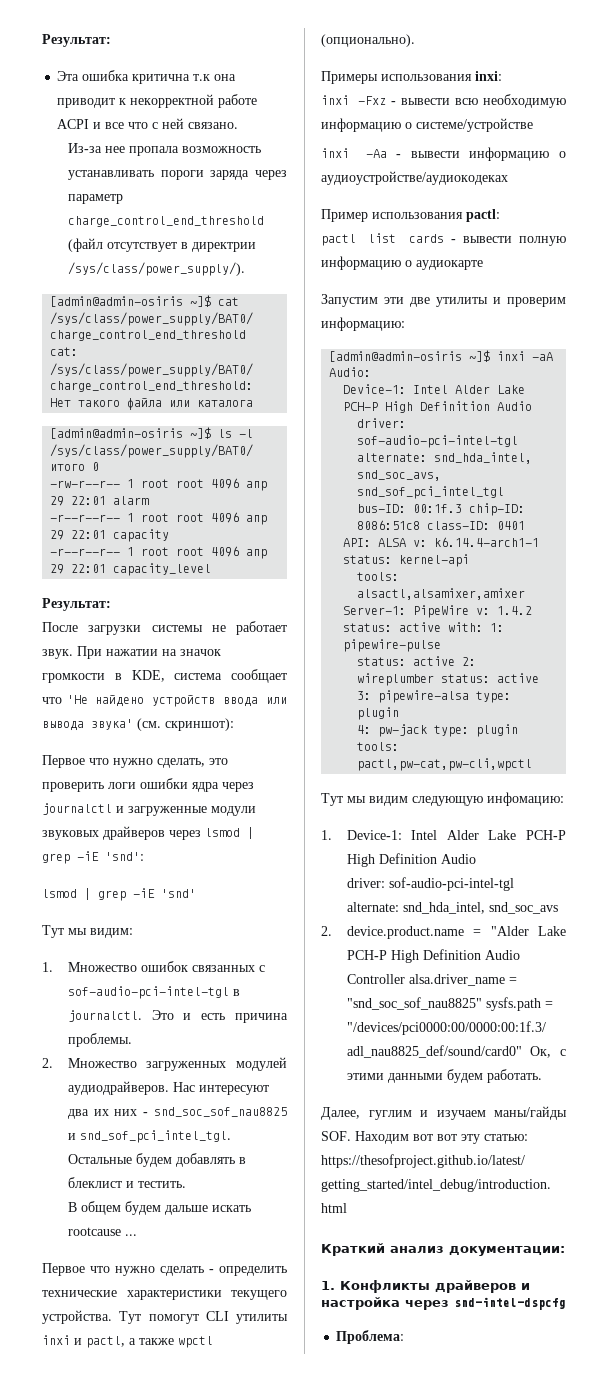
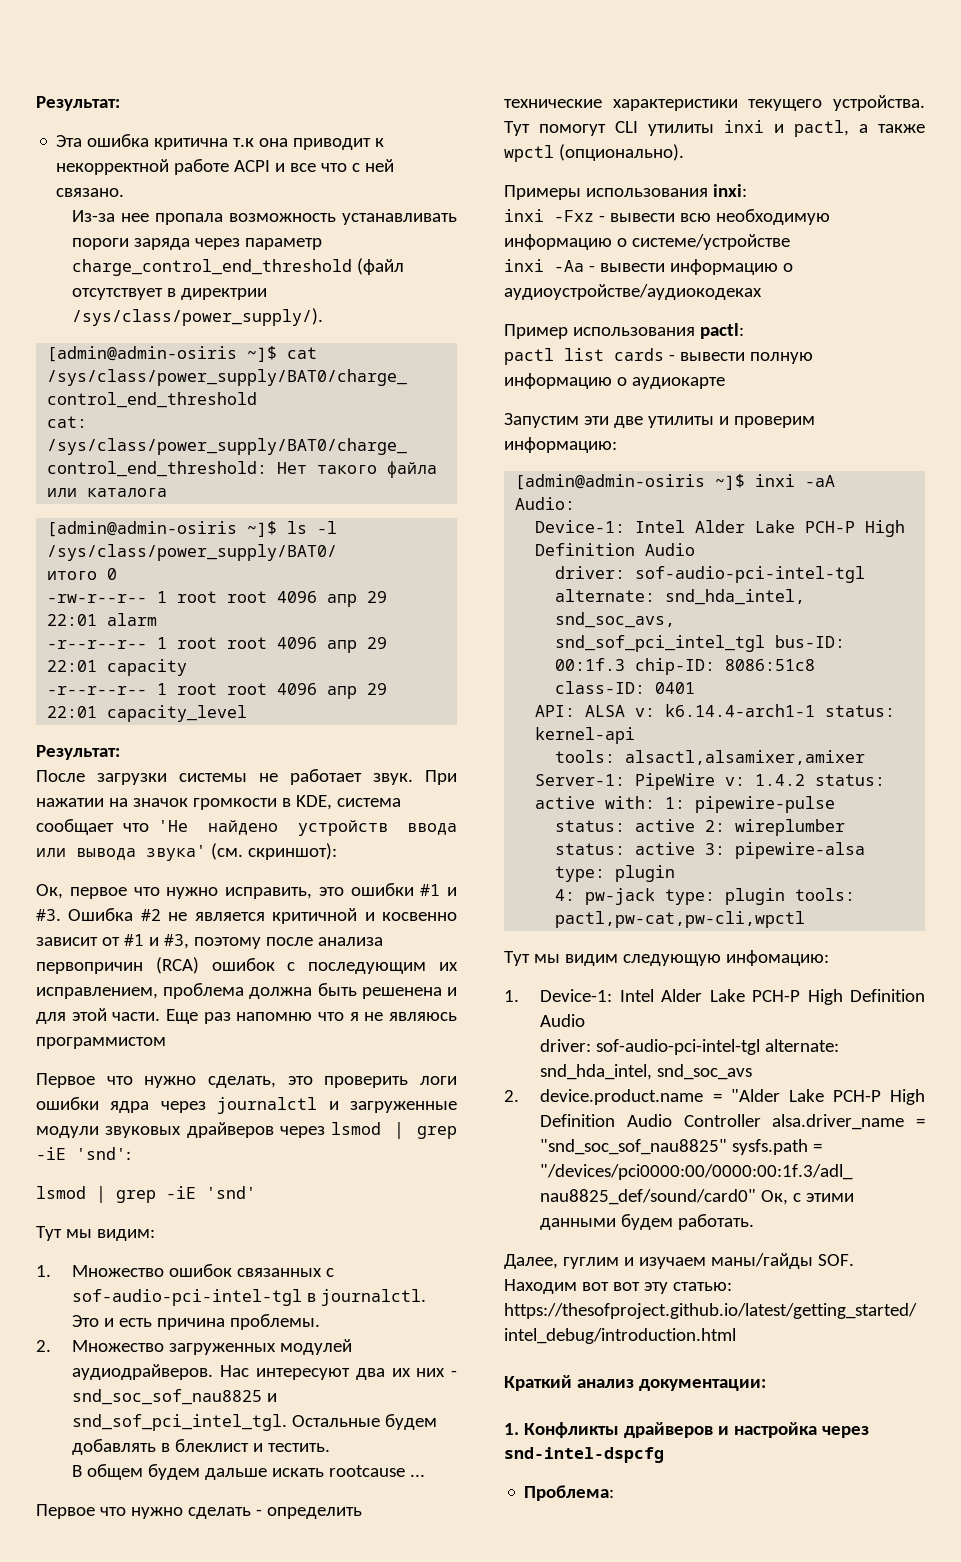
+ Ок, первое что нужно исправить, это ошибки #1 и #3. Ошибка #2 не является критичной и косвенно зависит от #1 и #3, поэтому после анализа первопричин (RCA) ошибок с последующим их исправлением, проблема должна быть решенена и для этой части. Еще раз напомню что я не являюсь программистом

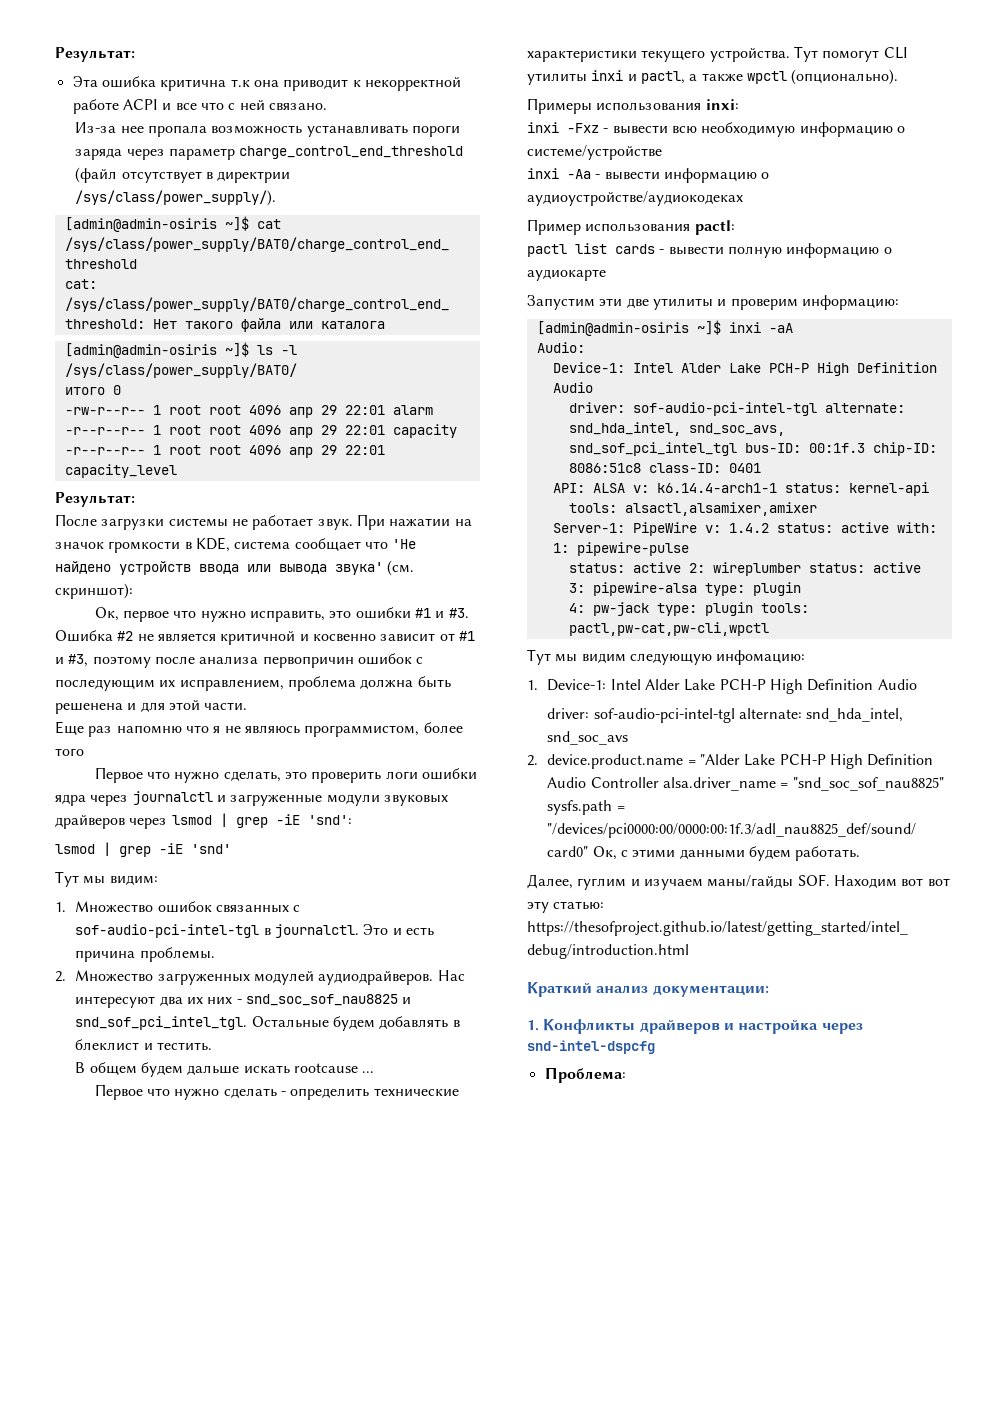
- Ошибка #2 не является критичной и косвенно зависит от #1 и #3, поэтому после анализа первопричин (RCA) ошибок с последующим их исправлением, проблема должна быть решенена и для этой части. Еще раз напомню что я не являюсь программистом
+ Ошибка #2 не является критичной и косвенно зависит от #1 и #3, поэтому после анализа первопричин ошибок с последующим их исправлением, проблема должна быть решенена и для этой части.
+ Еще раз напомню что я не являюсь программистом, более того

